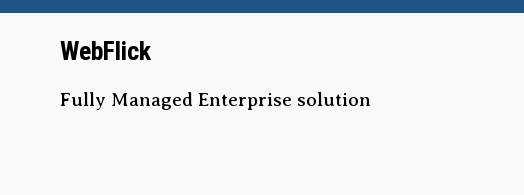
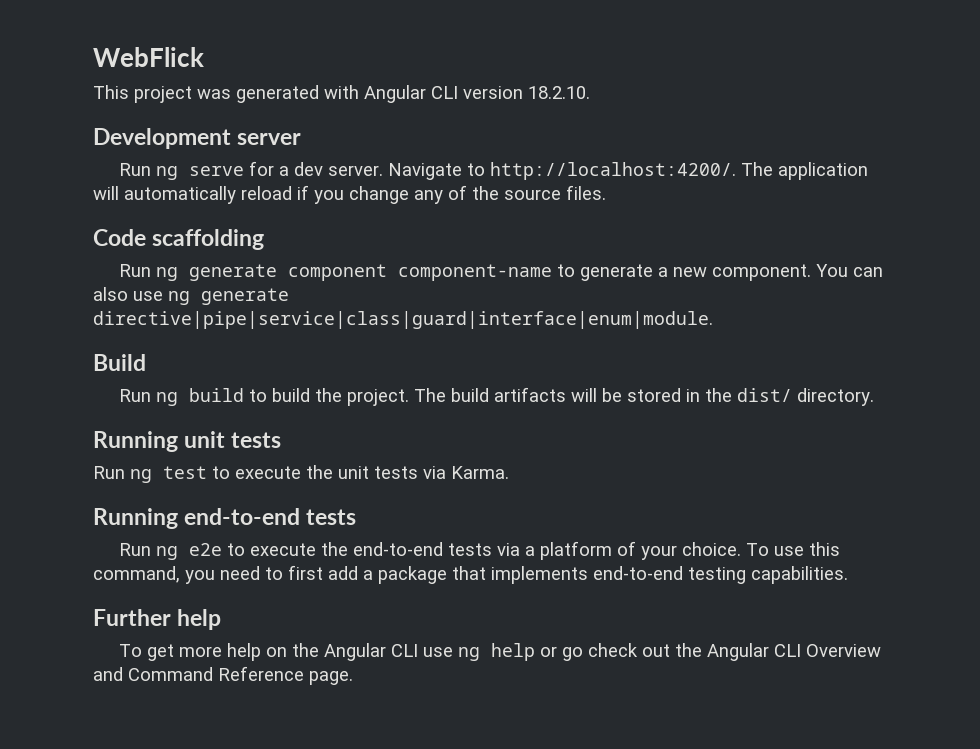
- Fully Managed Enterprise solution
+ This project was generated with Angular CLI version 18.2.10.
+ Development server
+ Run ng serve for a dev server. Navigate to http://localhost:4200/. The application will automatically reload if you change any of the source files.
+ Code scaffolding
+ Run ng generate component component-name to generate a new component. You can also use ng generate directive|pipe|service|class|guard|interface|enum|module.
+ Build
+ Run ng build to build the project. The build artifacts will be stored in the dist/ directory.
+ Running unit tests
+ Run ng test to execute the unit tests via Karma.
+ Running end-to-end tests
+ Run ng e2e to execute the end-to-end tests via a platform of your choice. To use this command, you need to first add a package that implements end-to-end testing capabilities.
+ Further help
+ To get more help on the Angular CLI use ng help or go check out the Angular CLI Overview and Command Reference page.

